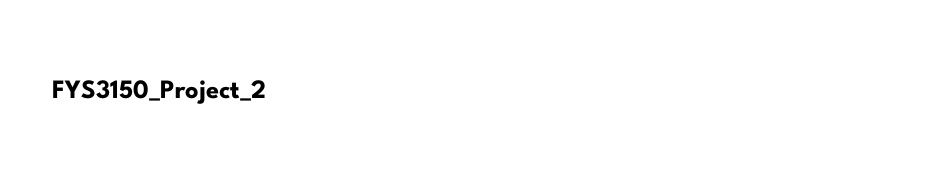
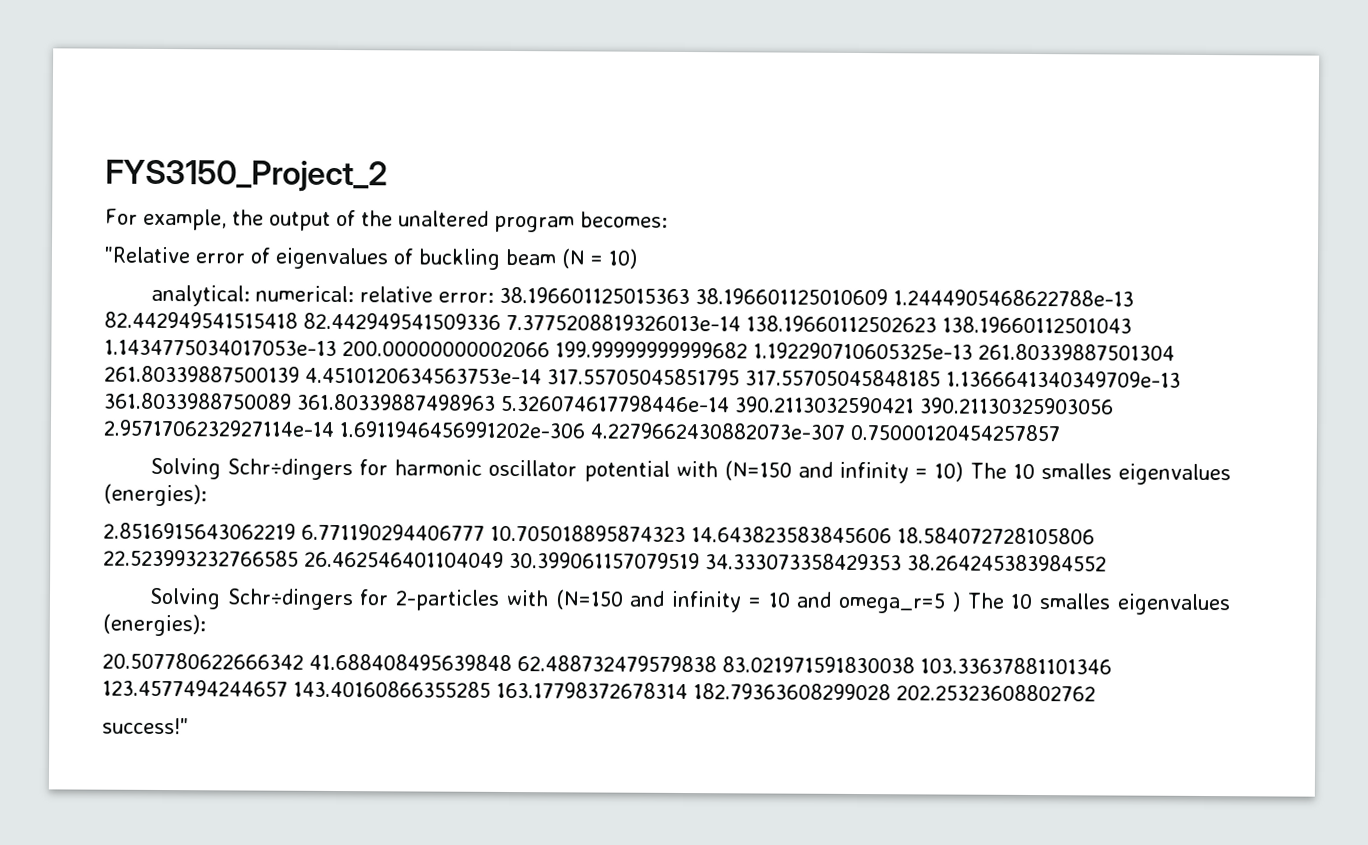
+ For example, the output of the unaltered program becomes:
+ "Relative error of eigenvalues of buckling beam (N = 10)
+ analytical: numerical: relative error: 38.196601125015363 38.196601125010609 1.2444905468622788e-13 82.442949541515418 82.442949541509336 7.3775208819326013e-14 138.19660112502623 138.19660112501043 1.1434775034017053e-13 200.00000000002066 199.99999999999682 1.192290710605325e-13 261.80339887501304 261.80339887500139 4.4510120634563753e-14 317.55705045851795 317.55705045848185 1.1366641340349709e-13 361.8033988750089 361.80339887498963 5.326074617798446e-14 390.2113032590421 390.21130325903056 2.9571706232927114e-14 1.6911946456991202e-306 4.2279662430882073e-307 0.75000120454257857
+ Solving Schr÷dingers for harmonic oscillator potential with (N=150 and infinity = 10) The 10 smalles eigenvalues (energies):
+ 2.8516915643062219 6.771190294406777 10.705018895874323 14.643823583845606 18.584072728105806 22.523993232766585 26.462546401104049 30.399061157079519 34.333073358429353 38.264245383984552
+ Solving Schr÷dingers for 2-particles with (N=150 and infinity = 10 and omega_r=5 ) The 10 smalles eigenvalues (energies):
+ 20.507780622666342 41.688408495639848 62.488732479579838 83.021971591830038 103.33637881101346 123.4577494244657 143.40160866355285 163.17798372678314 182.79363608299028 202.25323608802762
+ success!"

